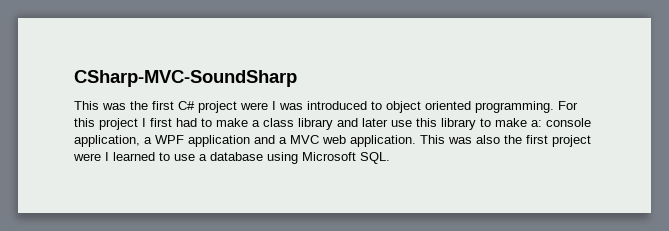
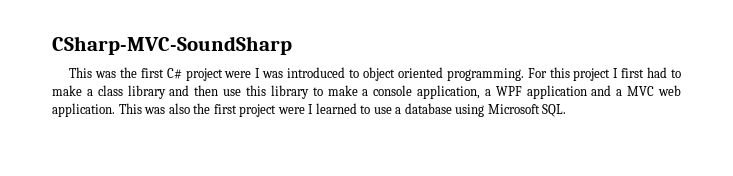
- For this project I first had to make a class library and later use this library to make a: console application, a WPF application and a MVC web application.
+ For this project I first had to make a class library and then use this library to make a console application, a WPF application and a MVC web application.

